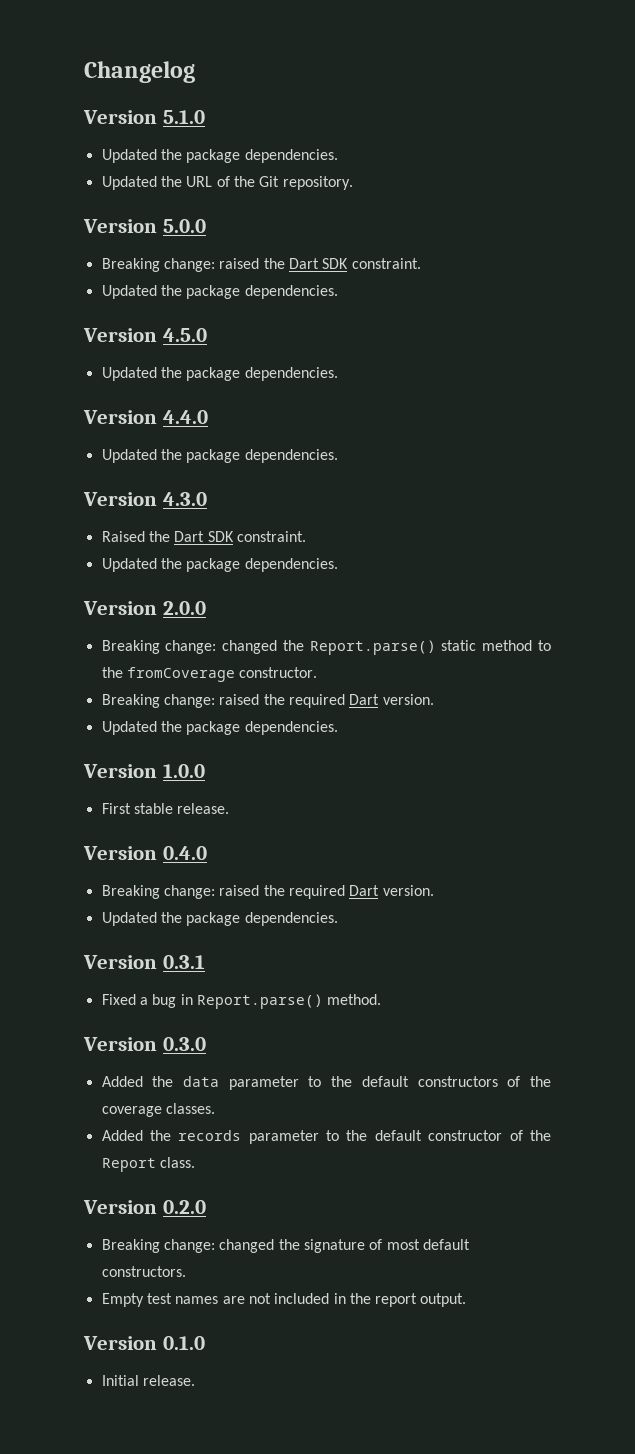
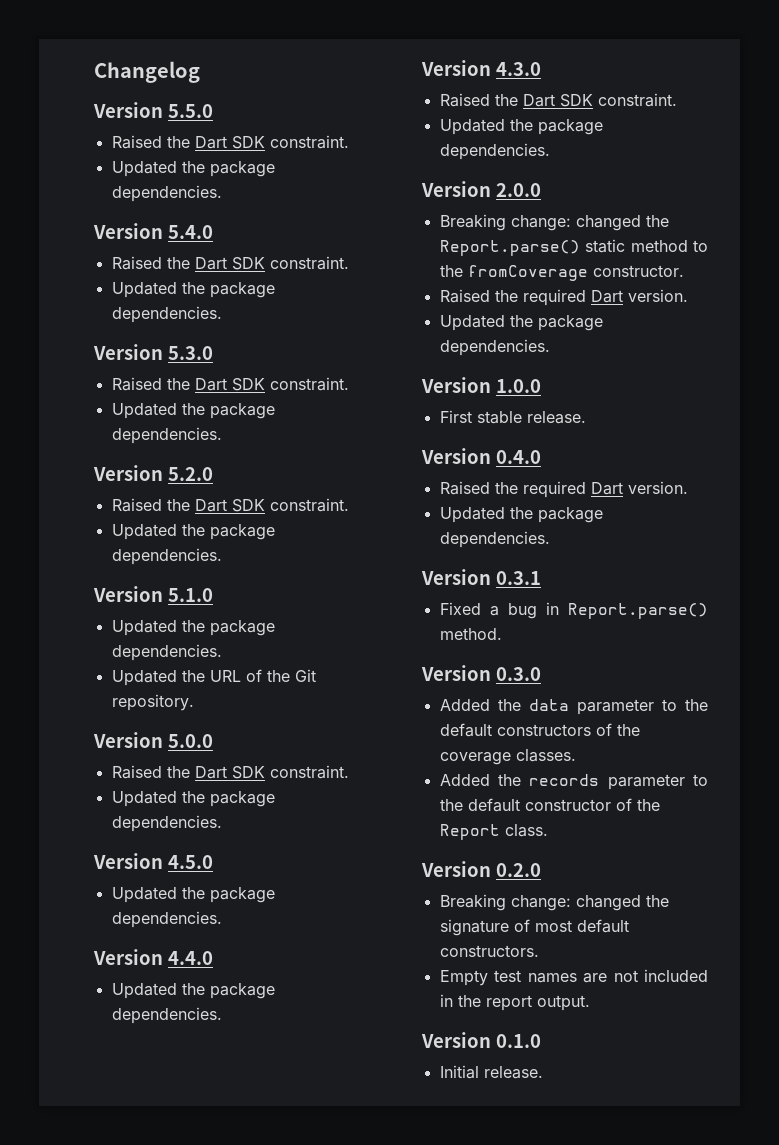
+ Version 5.5.0
+ Raised the Dart SDK constraint.
+ Updated the package dependencies.
+ Version 5.4.0
+ Raised the Dart SDK constraint.
+ Updated the package dependencies.
+ Version 5.3.0
+ Raised the Dart SDK constraint.
+ Updated the package dependencies.
+ Version 5.2.0
+ Raised the Dart SDK constraint.
+ Updated the package dependencies.
  Version 5.0.0
- Breaking change: raised the Dart SDK constraint.
+ Raised the Dart SDK constraint.
  Breaking change: changed the Report.parse() static method to the fromCoverage constructor.
- Breaking change: raised the required Dart version.
+ Raised the required Dart version.
  Version 0.4.0
- Breaking change: raised the required Dart version.
+ Raised the required Dart version.

